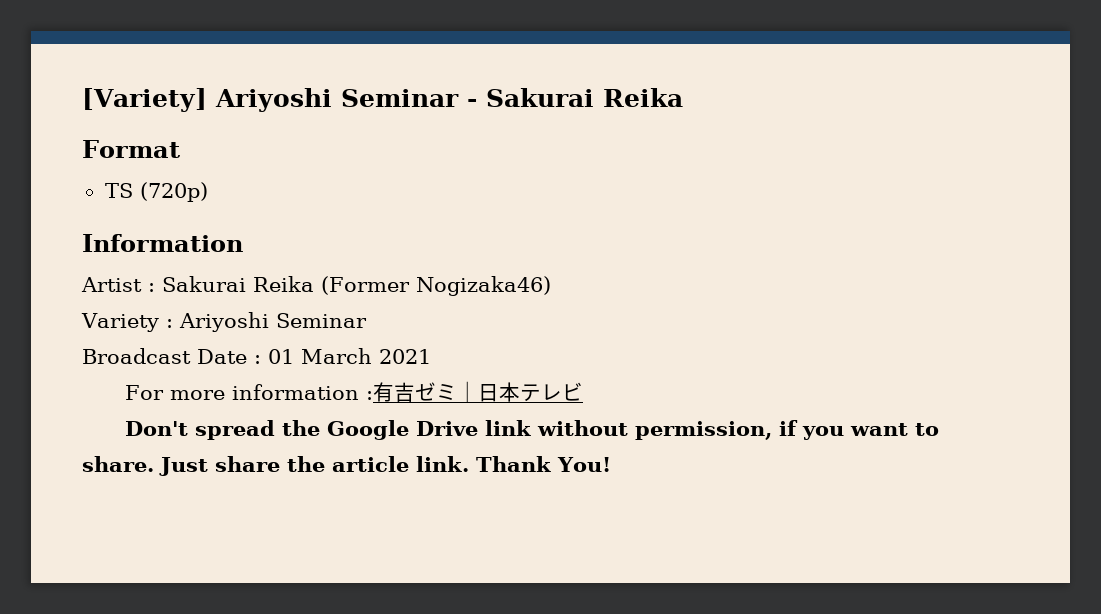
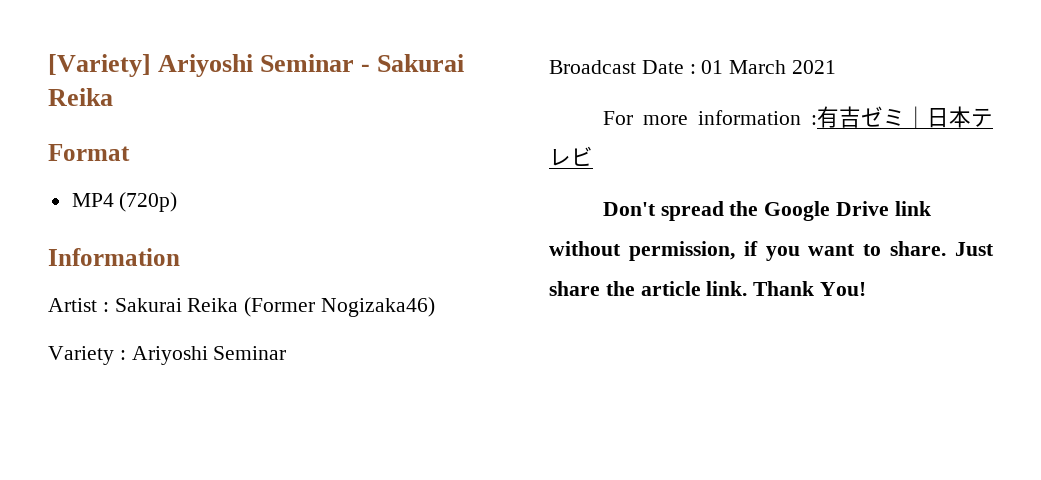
- TS (720p)
+ MP4 (720p)

